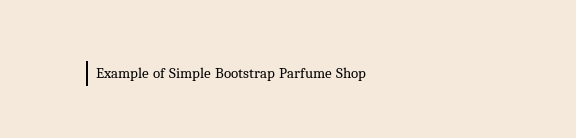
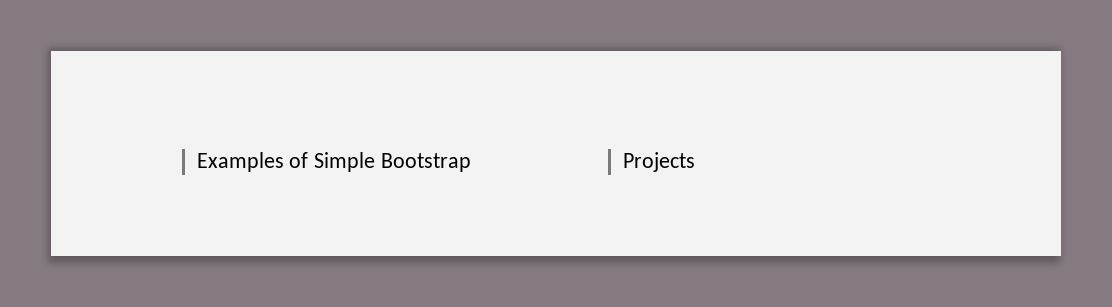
- Example of Simple Bootstrap Parfume Shop
+ Examples of Simple Bootstrap Projects

